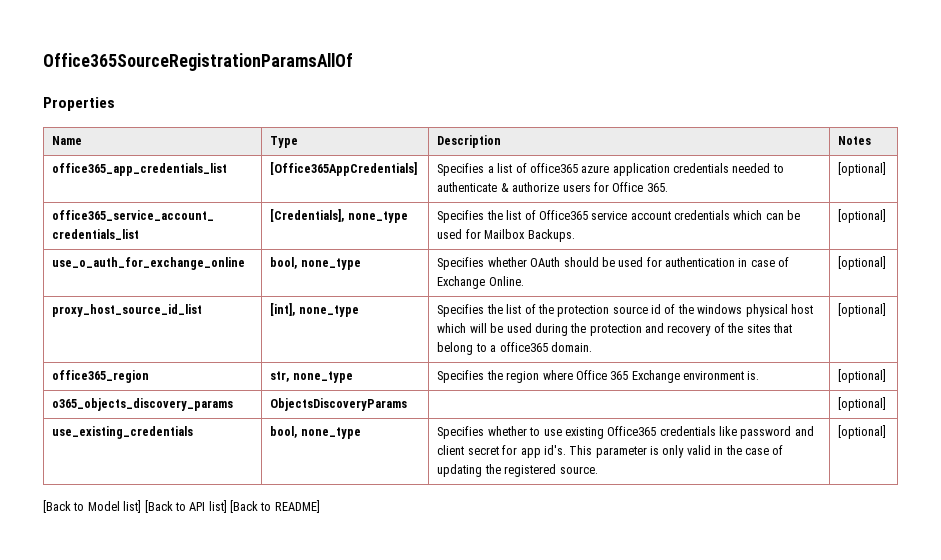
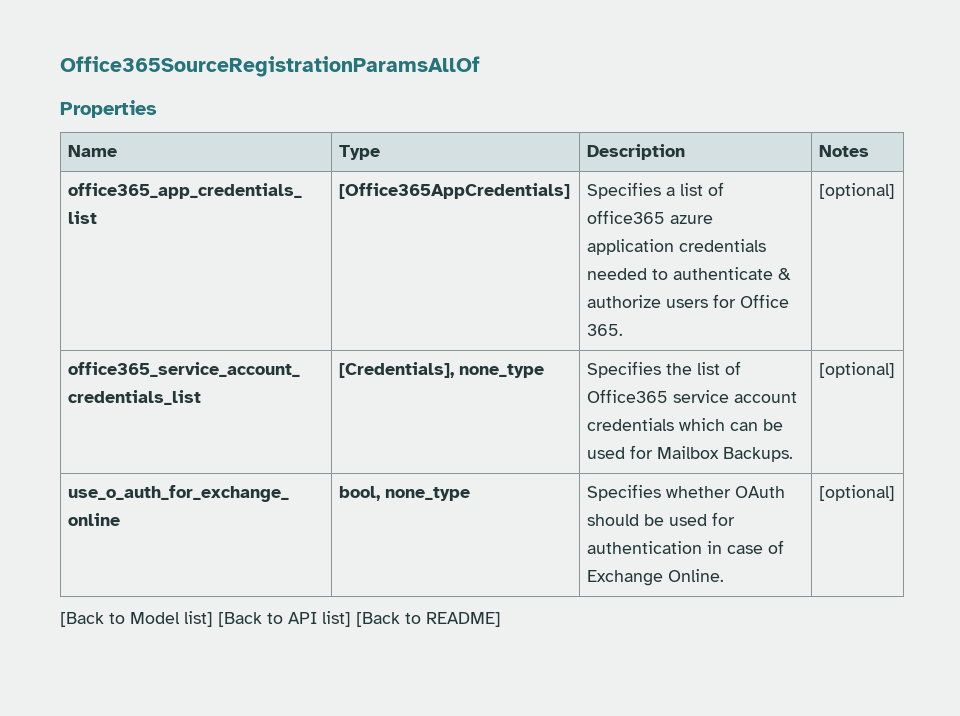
- proxy_host_source_id_list | [int], none_type | Specifies the list of the protection source id of the windows physical host which will be used during the protection and recovery of the sites that belong to a office365 domain. | [optional]
- office365_region | str, none_type | Specifies the region where Office 365 Exchange environment is. | [optional]
- o365_objects_discovery_params | ObjectsDiscoveryParams | | [optional]
- use_existing_credentials | bool, none_type | Specifies whether to use existing Office365 credentials like password and client secret for app id's. This parameter is only valid in the case of updating the registered source. | [optional]

